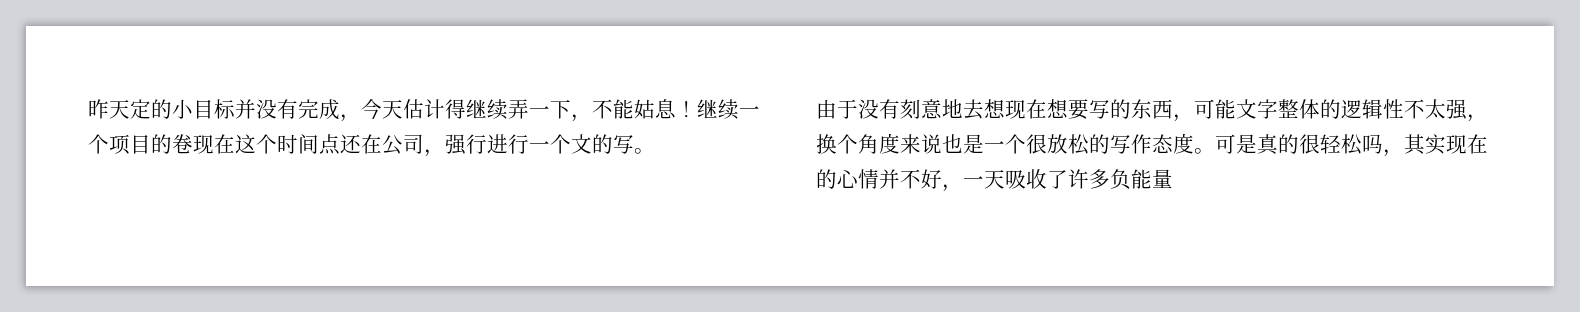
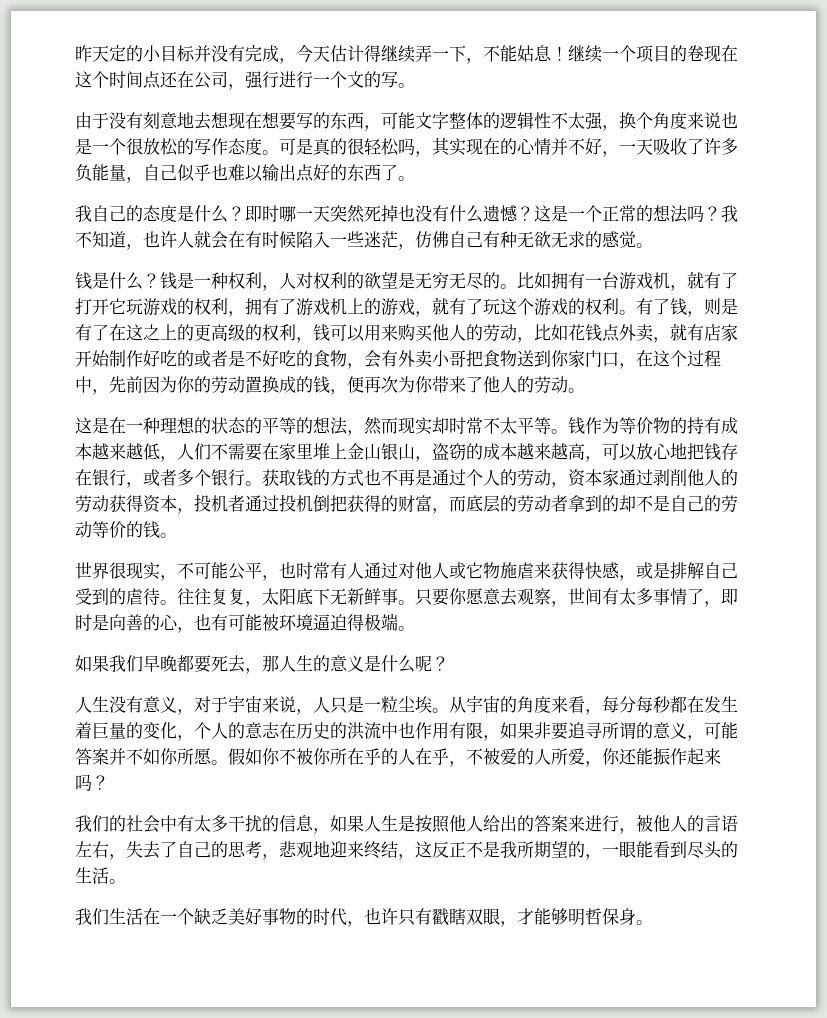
- 可是真的很轻松吗，其实现在的心情并不好，一天吸收了许多负能量
+ 可是真的很轻松吗，其实现在的心情并不好，一天吸收了许多负能量，自己似乎也难以输出点好的东西了。
+ 我自己的态度是什么？即时哪一天突然死掉也没有什么遗憾？这是一个正常的想法吗？我不知道，也许人就会在有时候陷入一些迷茫，仿佛自己有种无欲无求的感觉。
+ 钱是什么？钱是一种权利，人对权利的欲望是无穷无尽的。比如拥有一台游戏机，就有了打开它玩游戏的权利，拥有了游戏机上的游戏，就有了玩这个游戏的权利。有了钱，则是有了在这之上的更高级的权利，钱可以用来购买他人的劳动，比如花钱点外卖，就有店家开始制作好吃的或者是不好吃的食物，会有外卖小哥把食物送到你家门口，在这个过程中，先前因为你的劳动置换成的钱，便再次为你带来了他人的劳动。
+ 这是在一种理想的状态的平等的想法，然而现实却时常不太平等。钱作为等价物的持有成本越来越低，人们不需要在家里堆上金山银山，盗窃的成本越来越高，可以放心地把钱存在银行，或者多个银行。获取钱的方式也不再是通过个人的劳动，资本家通过剥削他人的劳动获得资本，投机者通过投机倒把获得的财富，而底层的劳动者拿到的却不是自己的劳动等价的钱。
+ 世界很现实，不可能公平，也时常有人通过对他人或它物施虐来获得快感，或是排解自己受到的虐待。往往复复，太阳底下无新鲜事。只要你愿意去观察，世间有太多事情了，即时是向善的心，也有可能被环境逼迫得极端。
+ 如果我们早晚都要死去，那人生的意义是什么呢？
+ 人生没有意义，对于宇宙来说，人只是一粒尘埃。从宇宙的角度来看，每分每秒都在发生着巨量的变化，个人的意志在历史的洪流中也作用有限，如果非要追寻所谓的意义，可能答案并不如你所愿。假如你不被你所在乎的人在乎，不被爱的人所爱，你还能振作起来吗？
+ 我们的社会中有太多干扰的信息，如果人生是按照他人给出的答案来进行，被他人的言语左右，失去了自己的思考，悲观地迎来终结，这反正不是我所期望的，一眼能看到尽头的生活。
+ 我们生活在一个缺乏美好事物的时代，也许只有戳瞎双眼，才能够明哲保身。

